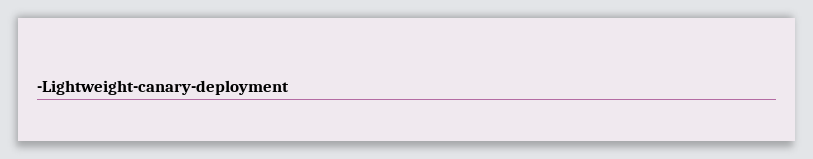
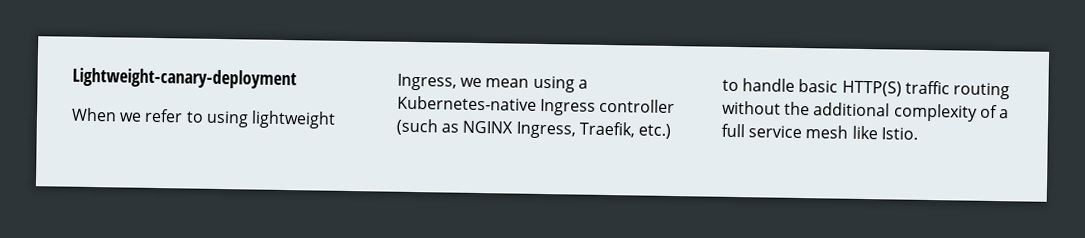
- -Lightweight-canary-deployment
+ Lightweight-canary-deployment
+ When we refer to using lightweight Ingress, we mean using a Kubernetes-native Ingress controller (such as NGINX Ingress, Traefik, etc.) to handle basic HTTP(S) traffic routing without the additional complexity of a full service mesh like Istio.

